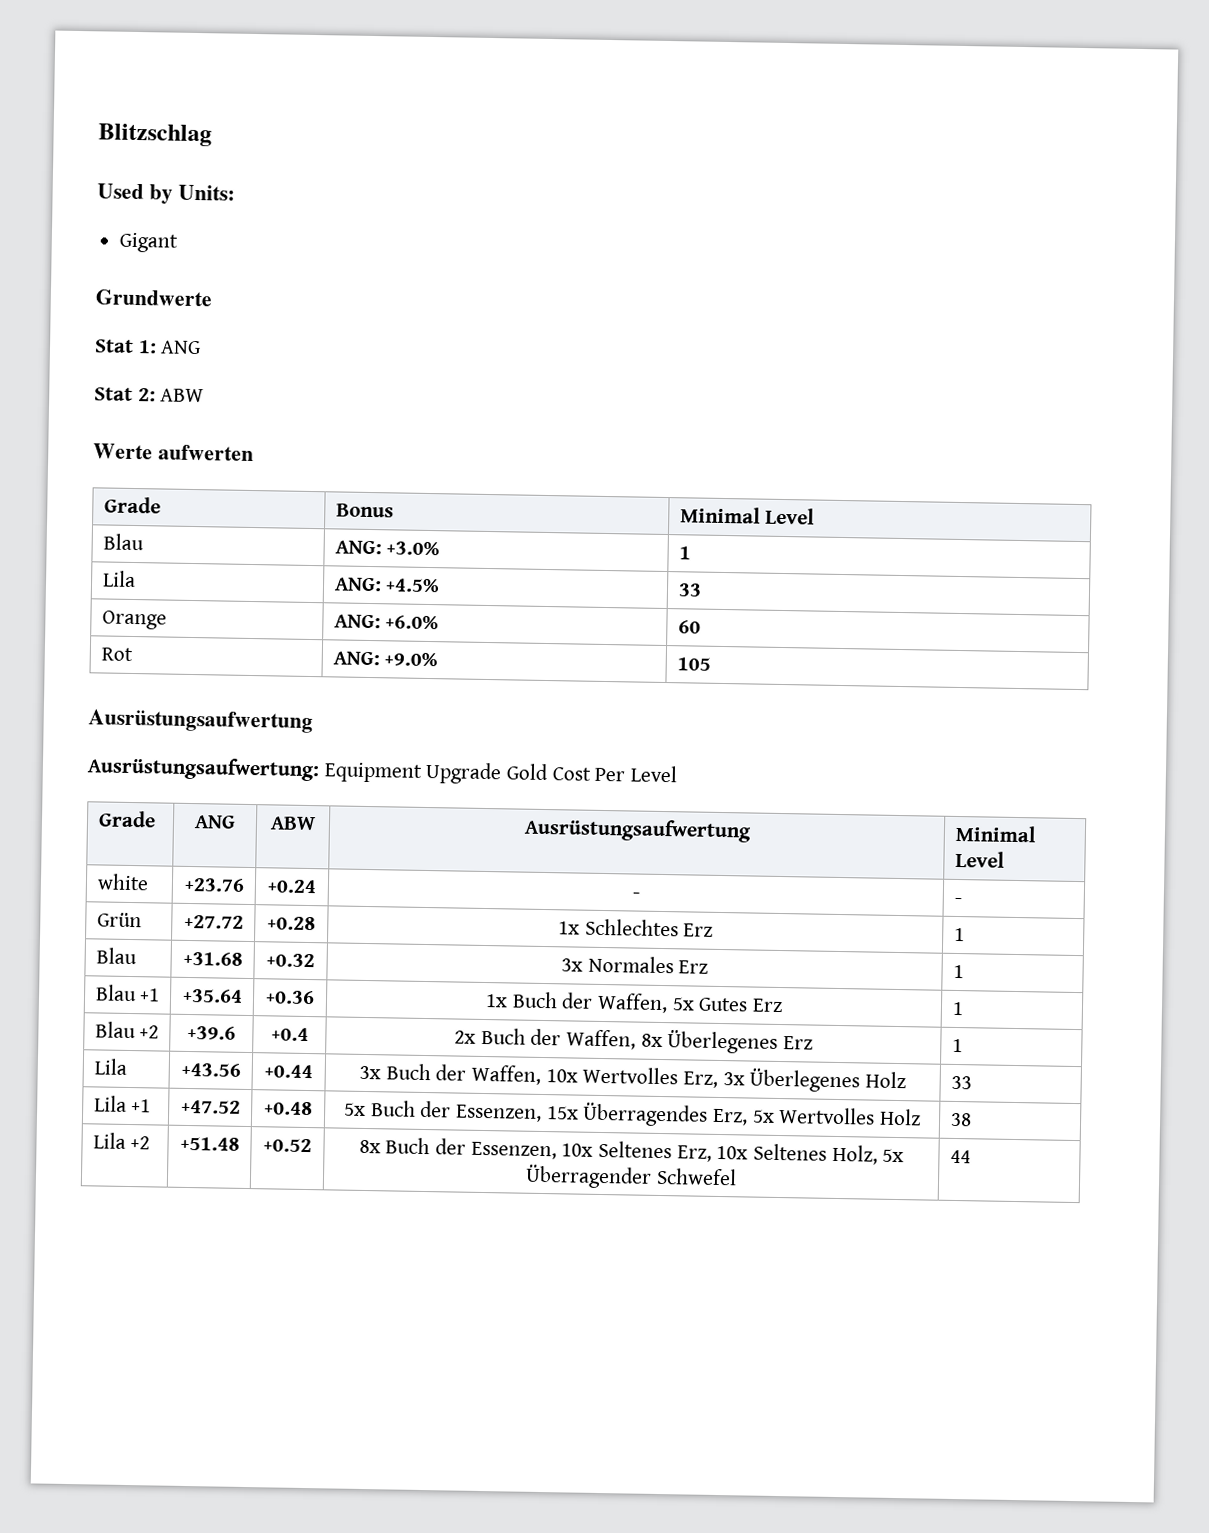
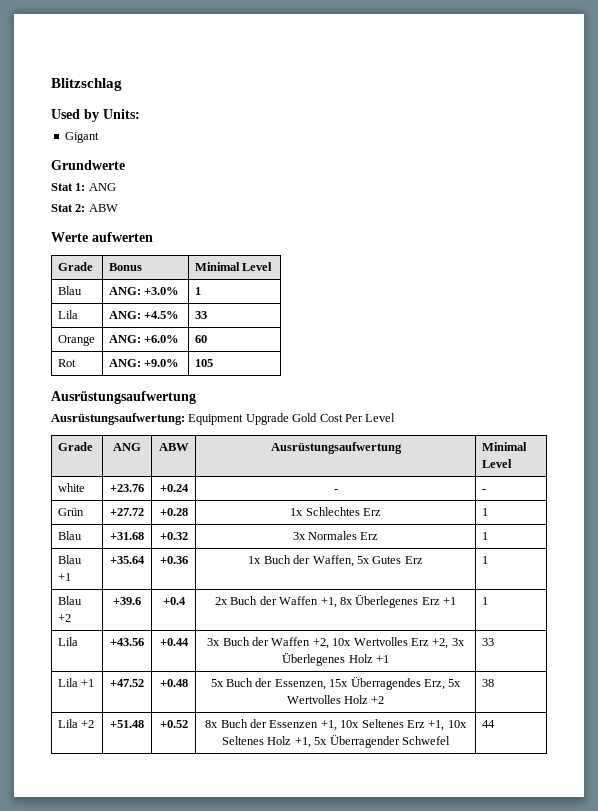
- Blau +2 | +39.6 | +0.4 | 2x Buch der Waffen, 8x Überlegenes Erz | 1
+ Blau +2 | +39.6 | +0.4 | 2x Buch der Waffen +1, 8x Überlegenes Erz +1 | 1
- Lila | +43.56 | +0.44 | 3x Buch der Waffen, 10x Wertvolles Erz, 3x Überlegenes Holz | 33
+ Lila | +43.56 | +0.44 | 3x Buch der Waffen +2, 10x Wertvolles Erz +2, 3x Überlegenes Holz +1 | 33
- Lila +1 | +47.52 | +0.48 | 5x Buch der Essenzen, 15x Überragendes Erz, 5x Wertvolles Holz | 38
+ Lila +1 | +47.52 | +0.48 | 5x Buch der Essenzen, 15x Überragendes Erz, 5x Wertvolles Holz +2 | 38
- Lila +2 | +51.48 | +0.52 | 8x Buch der Essenzen, 10x Seltenes Erz, 10x Seltenes Holz, 5x Überragender Schwefel | 44
+ Lila +2 | +51.48 | +0.52 | 8x Buch der Essenzen +1, 10x Seltenes Erz +1, 10x Seltenes Holz +1, 5x Überragender Schwefel | 44

